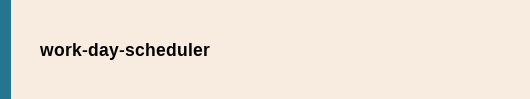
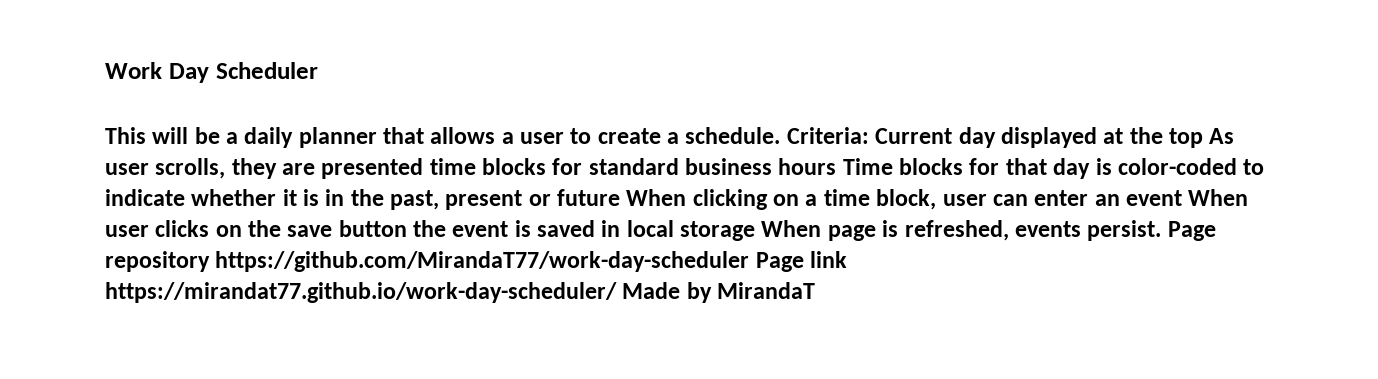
- work-day-scheduler
+ Work Day Scheduler
+ This will be a daily planner that allows a user to create a schedule. Criteria: Current day displayed at the top As user scrolls, they are presented time blocks for standard business hours Time blocks for that day is color-coded to indicate whether it is in the past, present or future When clicking on a time block, user can enter an event When user clicks on the save button the event is saved in local storage When page is refreshed, events persist. Page repository https://github.com/MirandaT77/work-day-scheduler Page link https://mirandat77.github.io/work-day-scheduler/ Made by MirandaT

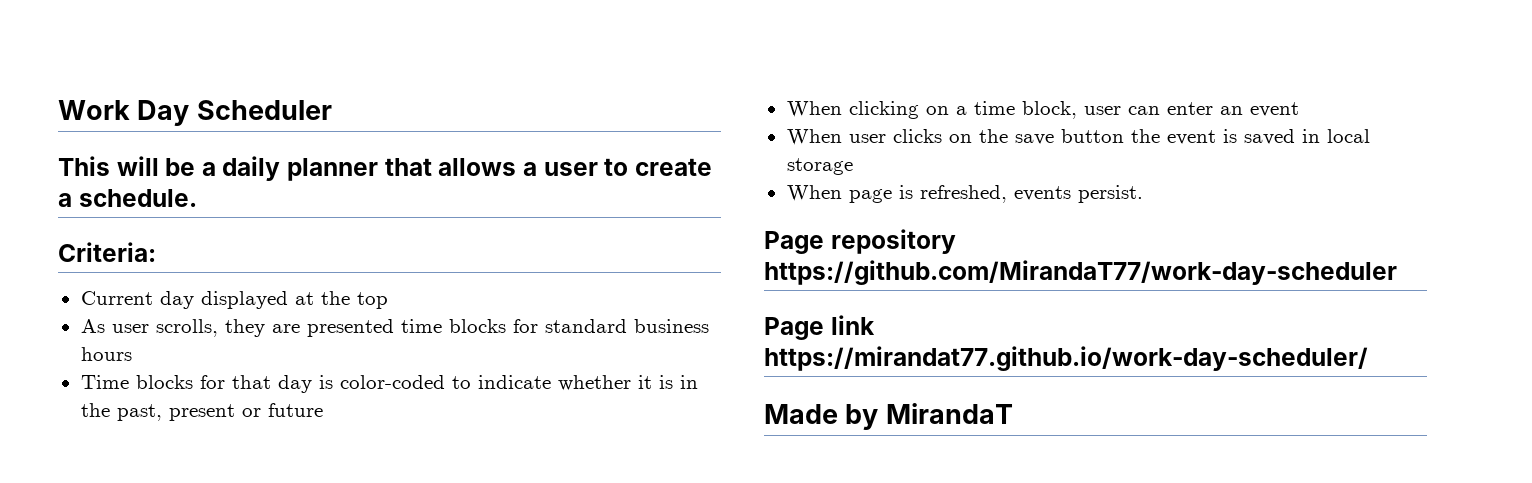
- This will be a daily planner that allows a user to create a schedule. Criteria: Current day displayed at the top As user scrolls, they are presented time blocks for standard business hours Time blocks for that day is color-coded to indicate whether it is in the past, present or future When clicking on a time block, user can enter an event When user clicks on the save button the event is saved in local storage When page is refreshed, events persist. Page repository https://github.com/MirandaT77/work-day-scheduler Page link https://mirandat77.github.io/work-day-scheduler/ Made by MirandaT
+ This will be a daily planner that allows a user to create a schedule.
+ Criteria:
+ Current day displayed at the top
+ As user scrolls, they are presented time blocks for standard business hours
+ Time blocks for that day is color-coded to indicate whether it is in the past, present or future
+ When clicking on a time block, user can enter an event
+ When user clicks on the save button the event is saved in local storage
+ When page is refreshed, events persist.
+ Page repository https://github.com/MirandaT77/work-day-scheduler
+ Page link https://mirandat77.github.io/work-day-scheduler/
+ Made by MirandaT

